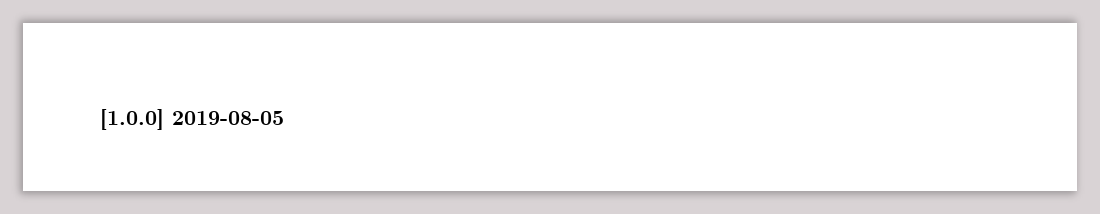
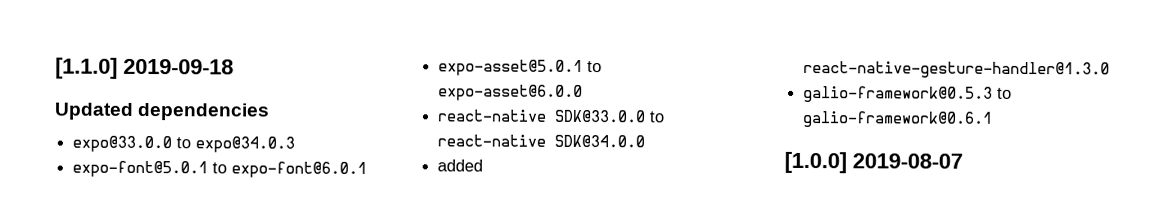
- [1.0.0] 2019-08-05
+ [1.1.0] 2019-09-18
+ Updated dependencies
+ expo@33.0.0 to expo@34.0.3
+ expo-font@5.0.1 to expo-font@6.0.1
+ expo-asset@5.0.1 to expo-asset@6.0.0
+ react-native SDK@33.0.0 to react-native SDK@34.0.0
+ added react-native-gesture-handler@1.3.0
+ galio-framework@0.5.3 to galio-framework@0.6.1
+ [1.0.0] 2019-08-07

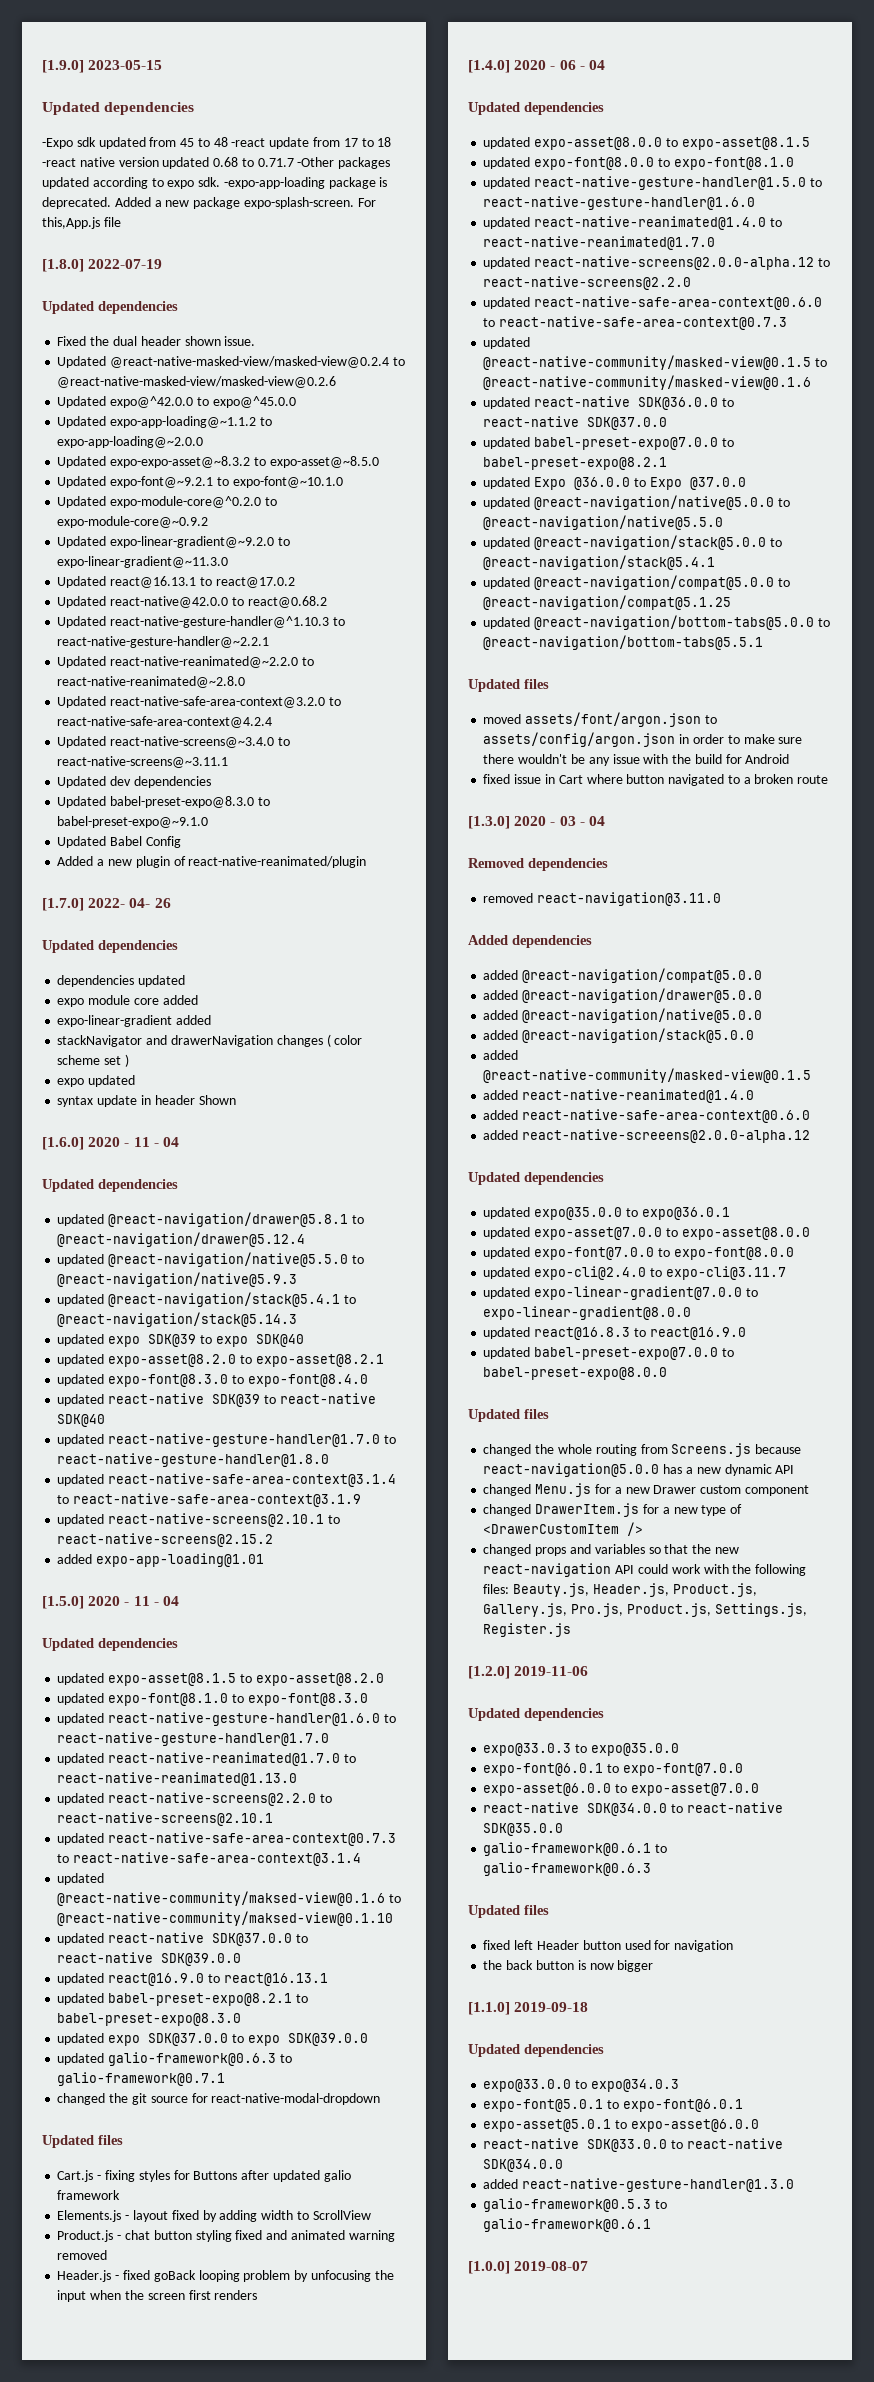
+ [1.9.0] 2023-05-15
+ Updated dependencies
+ -Expo sdk updated from 45 to 48 -react update from 17 to 18 -react native version updated 0.68 to 0.71.7 -Other packages updated according to expo sdk. -expo-app-loading package is deprecated. Added a new package expo-splash-screen. For this,App.js file
+ [1.8.0] 2022-07-19
+ Updated dependencies
+ Fixed the dual header shown issue.
+ Updated @react-native-masked-view/masked-view@0.2.4 to @react-native-masked-view/masked-view@0.2.6
+ Updated expo@^42.0.0 to expo@^45.0.0
+ Updated expo-app-loading@~1.1.2 to expo-app-loading@~2.0.0
+ Updated expo-expo-asset@~8.3.2 to expo-asset@~8.5.0
+ Updated expo-font@~9.2.1 to expo-font@~10.1.0
+ Updated expo-module-core@^0.2.0 to expo-module-core@~0.9.2
+ Updated expo-linear-gradient@~9.2.0 to expo-linear-gradient@~11.3.0
+ Updated react@16.13.1 to react@17.0.2
+ Updated react-native@42.0.0 to react@0.68.2
+ Updated react-native-gesture-handler@^1.10.3 to react-native-gesture-handler@~2.2.1
+ Updated react-native-reanimated@~2.2.0 to react-native-reanimated@~2.8.0
+ Updated react-native-safe-area-context@3.2.0 to react-native-safe-area-context@4.2.4
+ Updated react-native-screens@~3.4.0 to react-native-screens@~3.11.1
+ Updated dev dependencies
+ Updated babel-preset-expo@8.3.0 to babel-preset-expo@~9.1.0
+ Updated Babel Config
+ Added a new plugin of react-native-reanimated/plugin
+ [1.7.0] 2022- 04- 26
+ Updated dependencies
+ dependencies updated
+ expo module core added
+ expo-linear-gradient added
+ stackNavigator and drawerNavigation changes ( color scheme set )
+ expo updated
+ syntax update in header Shown
+ [1.6.0] 2020 - 11 - 04
+ Updated dependencies
+ updated @react-navigation/drawer@5.8.1 to @react-navigation/drawer@5.12.4
+ updated @react-navigation/native@5.5.0 to @react-navigation/native@5.9.3
+ updated @react-navigation/stack@5.4.1 to @react-navigation/stack@5.14.3
+ updated expo SDK@39 to expo SDK@40
+ updated expo-asset@8.2.0 to expo-asset@8.2.1
+ updated expo-font@8.3.0 to expo-font@8.4.0
+ updated react-native SDK@39 to react-native SDK@40
+ updated react-native-gesture-handler@1.7.0 to react-native-gesture-handler@1.8.0
+ updated react-native-safe-area-context@3.1.4 to react-native-safe-area-context@3.1.9
+ updated react-native-screens@2.10.1 to react-native-screens@2.15.2
+ added expo-app-loading@1.01
+ [1.5.0] 2020 - 11 - 04
+ Updated dependencies
+ updated expo-asset@8.1.5 to expo-asset@8.2.0
+ updated expo-font@8.1.0 to expo-font@8.3.0
+ updated react-native-gesture-handler@1.6.0 to react-native-gesture-handler@1.7.0
+ updated react-native-reanimated@1.7.0 to react-native-reanimated@1.13.0
+ updated react-native-screens@2.2.0 to react-native-screens@2.10.1
+ updated react-native-safe-area-context@0.7.3 to react-native-safe-area-context@3.1.4
+ updated @react-native-community/maksed-view@0.1.6 to @react-native-community/maksed-view@0.1.10
+ updated react-native SDK@37.0.0 to react-native SDK@39.0.0
+ updated react@16.9.0 to react@16.13.1
+ updated babel-preset-expo@8.2.1 to babel-preset-expo@8.3.0
+ updated expo SDK@37.0.0 to expo SDK@39.0.0
+ updated galio-framework@0.6.3 to galio-framework@0.7.1
+ changed the git source for react-native-modal-dropdown
+ Updated files
+ Cart.js - fixing styles for Buttons after updated galio framework
+ Elements.js - layout fixed by adding width to ScrollView
+ Product.js - chat button styling fixed and animated warning removed
+ Header.js - fixed goBack looping problem by unfocusing the input when the screen first renders
+ [1.4.0] 2020 - 06 - 04
+ Updated dependencies
+ updated expo-asset@8.0.0 to expo-asset@8.1.5
+ updated expo-font@8.0.0 to expo-font@8.1.0
+ updated react-native-gesture-handler@1.5.0 to react-native-gesture-handler@1.6.0
+ updated react-native-reanimated@1.4.0 to react-native-reanimated@1.7.0
+ updated react-native-screens@2.0.0-alpha.12 to react-native-screens@2.2.0
+ updated react-native-safe-area-context@0.6.0 to react-native-safe-area-context@0.7.3
+ updated @react-native-community/masked-view@0.1.5 to @react-native-community/masked-view@0.1.6
+ updated react-native SDK@36.0.0 to react-native SDK@37.0.0
+ updated babel-preset-expo@7.0.0 to babel-preset-expo@8.2.1
+ updated Expo @36.0.0 to Expo @37.0.0
+ updated @react-navigation/native@5.0.0 to @react-navigation/native@5.5.0
+ updated @react-navigation/stack@5.0.0 to @react-navigation/stack@5.4.1
+ updated @react-navigation/compat@5.0.0 to @react-navigation/compat@5.1.25
+ updated @react-navigation/bottom-tabs@5.0.0 to @react-navigation/bottom-tabs@5.5.1
+ Updated files
+ moved assets/font/argon.json to assets/config/argon.json in order to make sure there wouldn't be any issue with the build for Android
+ fixed issue in Cart where button navigated to a broken route
+ [1.3.0] 2020 - 03 - 04
+ Removed dependencies
+ removed react-navigation@3.11.0
+ Added dependencies
+ added @react-navigation/compat@5.0.0
+ added @react-navigation/drawer@5.0.0
+ added @react-navigation/native@5.0.0
+ added @react-navigation/stack@5.0.0
+ added @react-native-community/masked-view@0.1.5
+ added react-native-reanimated@1.4.0
+ added react-native-safe-area-context@0.6.0
+ added react-native-screeens@2.0.0-alpha.12
+ Updated dependencies
+ updated expo@35.0.0 to expo@36.0.1
+ updated expo-asset@7.0.0 to expo-asset@8.0.0
+ updated expo-font@7.0.0 to expo-font@8.0.0
+ updated expo-cli@2.4.0 to expo-cli@3.11.7
+ updated expo-linear-gradient@7.0.0 to expo-linear-gradient@8.0.0
+ updated react@16.8.3 to react@16.9.0
+ updated babel-preset-expo@7.0.0 to babel-preset-expo@8.0.0
+ Updated files
+ changed the whole routing from Screens.js because react-navigation@5.0.0 has a new dynamic API
+ changed Menu.js for a new Drawer custom component
+ changed DrawerItem.js for a new type of <DrawerCustomItem />
+ changed props and variables so that the new react-navigation API could work with the following files: Beauty.js, Header.js, Product.js, Gallery.js, Pro.js, Product.js, Settings.js, Register.js
+ [1.2.0] 2019-11-06
+ Updated dependencies
+ expo@33.0.3 to expo@35.0.0
+ expo-font@6.0.1 to expo-font@7.0.0
+ expo-asset@6.0.0 to expo-asset@7.0.0
+ react-native SDK@34.0.0 to react-native SDK@35.0.0
+ galio-framework@0.6.1 to galio-framework@0.6.3
+ Updated files
+ fixed left Header button used for navigation
+ the back button is now bigger

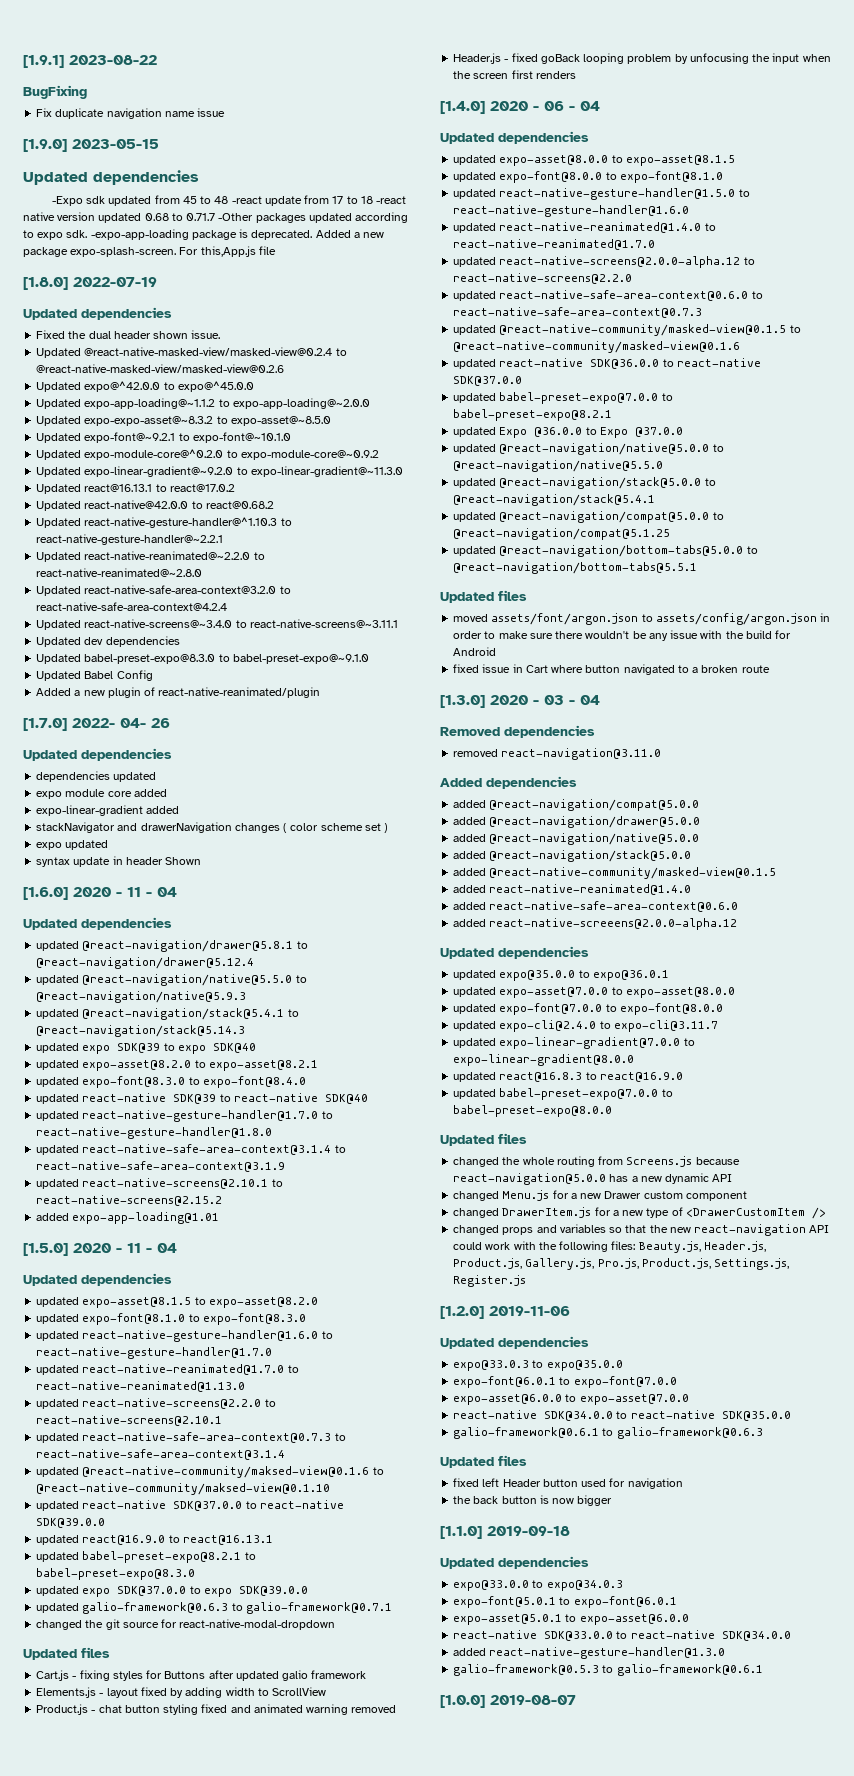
+ [1.9.1] 2023-08-22
+ BugFixing
+ Fix duplicate navigation name issue

